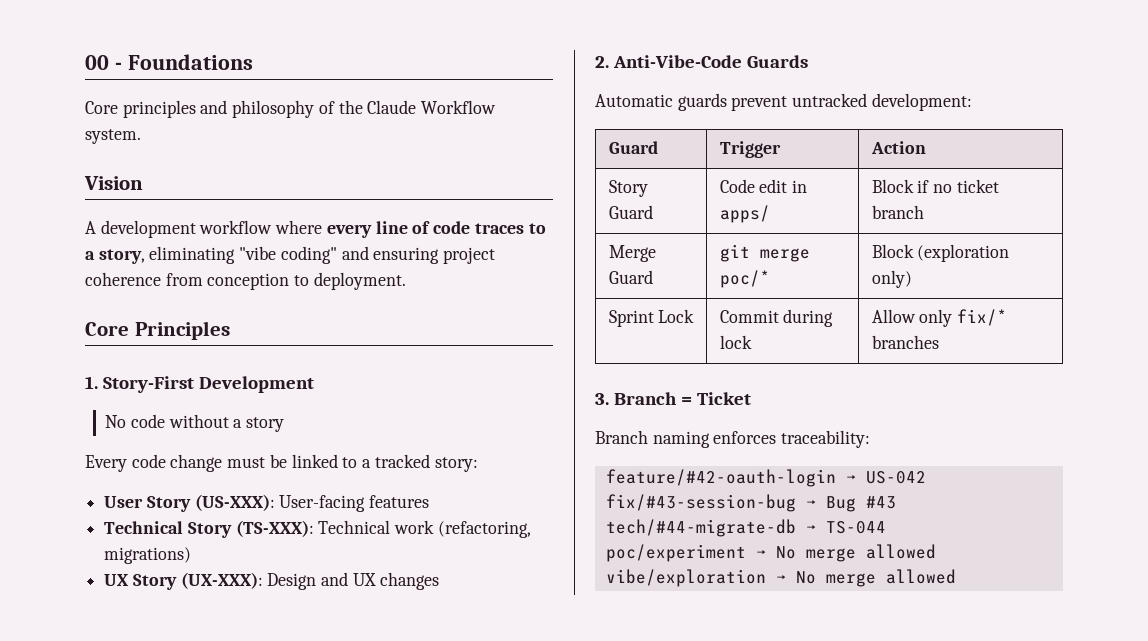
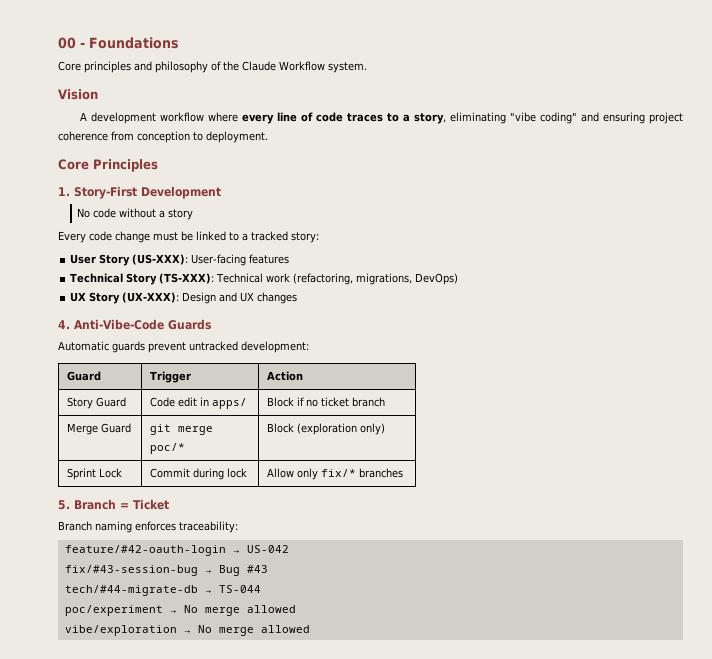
- Technical Story (TS-XXX): Technical work (refactoring, migrations)
+ Technical Story (TS-XXX): Technical work (refactoring, migrations, DevOps)
- 2. Anti-Vibe-Code Guards
+ 4. Anti-Vibe-Code Guards
- 3. Branch = Ticket
+ 5. Branch = Ticket

